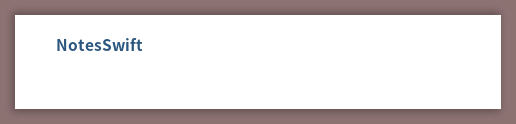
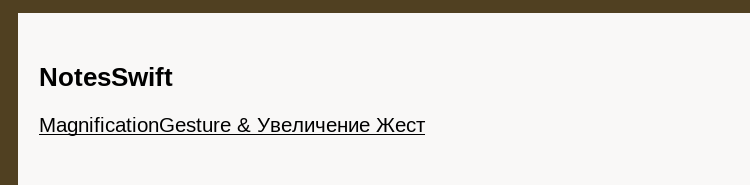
+ MagnificationGesture & Увеличение Жест

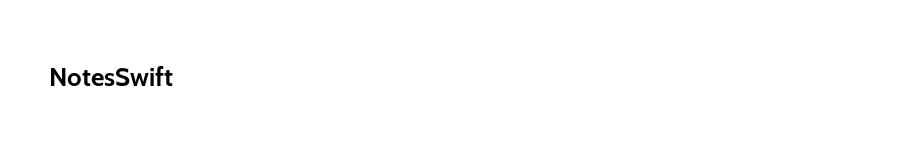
- MagnificationGesture & Увеличение Жест

